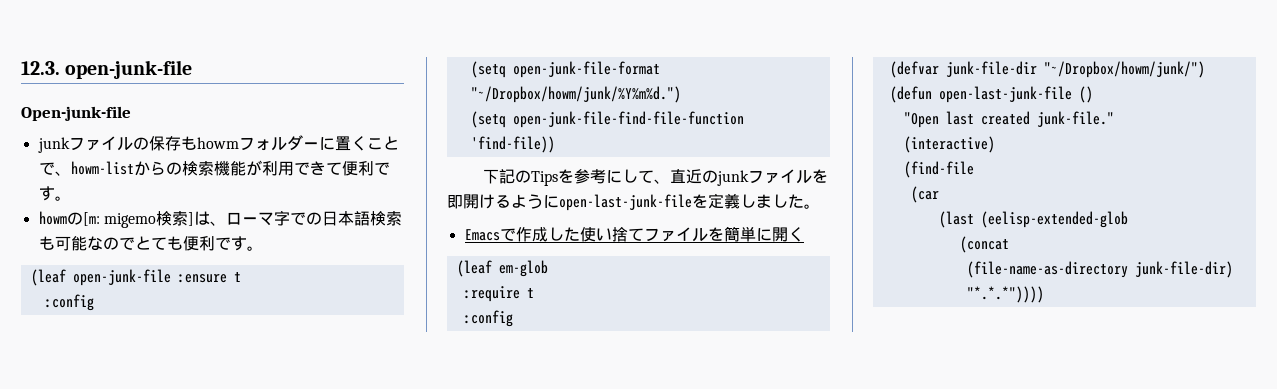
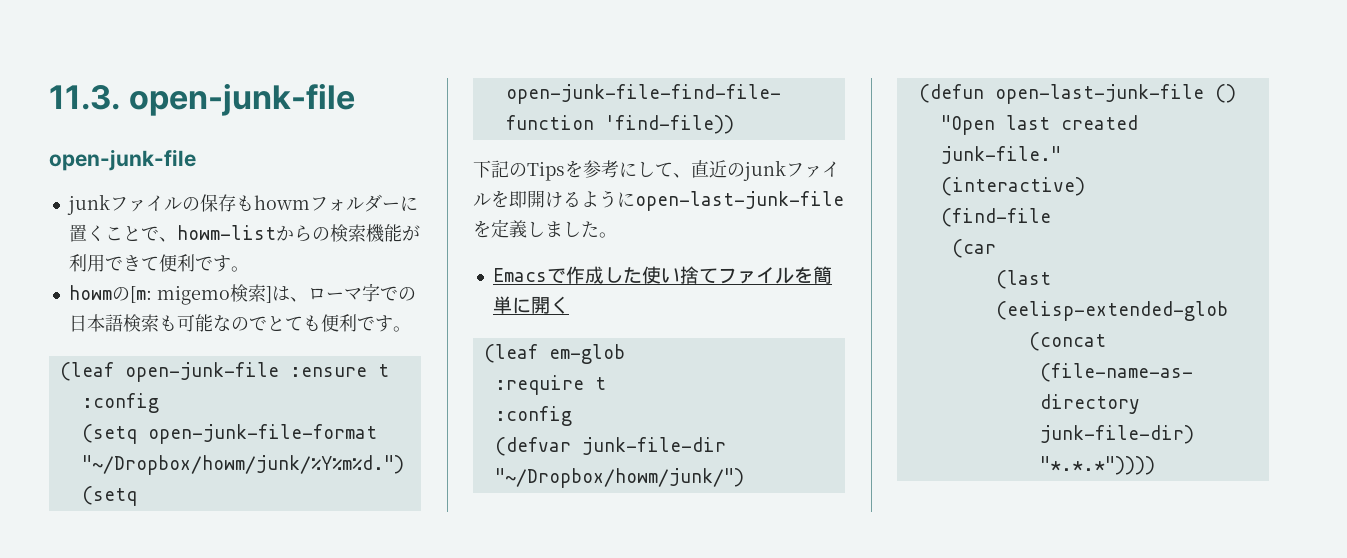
- 12.3. open-junk-file
- Open-junk-file
+ 11.3. open-junk-file
+ open-junk-file

